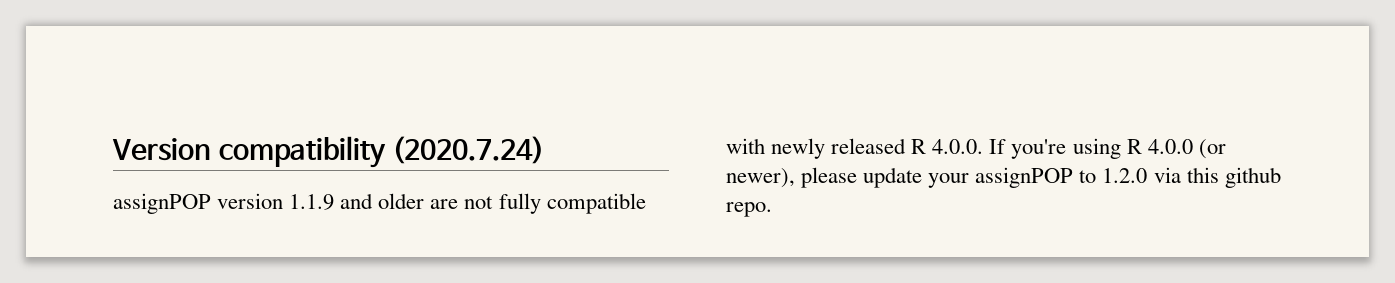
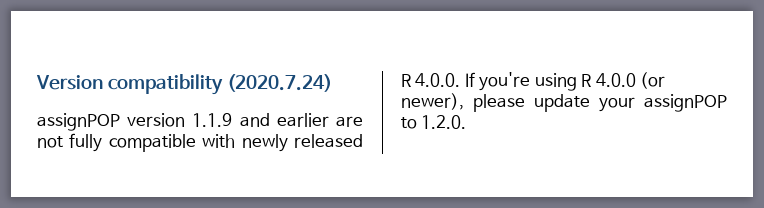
- assignPOP version 1.1.9 and older are not fully compatible with newly released R 4.0.0. If you're using R 4.0.0 (or newer), please update your assignPOP to 1.2.0 via this github repo.
+ assignPOP version 1.1.9 and earlier are not fully compatible with newly released R 4.0.0. If you're using R 4.0.0 (or newer), please update your assignPOP to 1.2.0.

